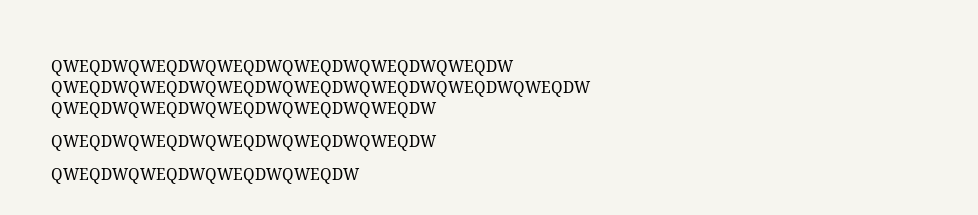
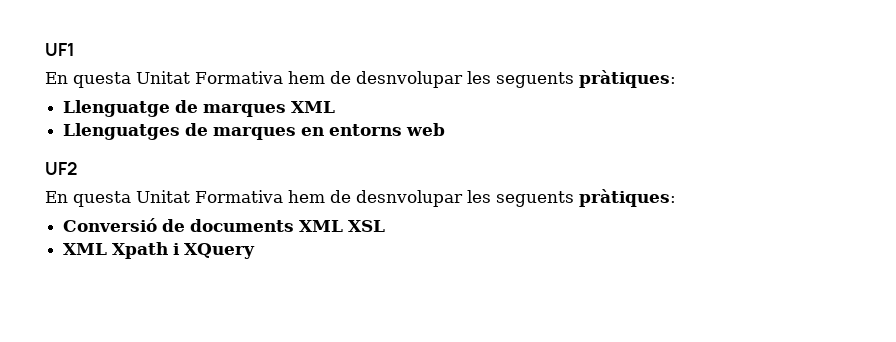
- QWEQDWQWEQDWQWEQDWQWEQDWQWEQDWQWEQDW QWEQDWQWEQDWQWEQDWQWEQDWQWEQDWQWEQDWQWEQDW QWEQDWQWEQDWQWEQDWQWEQDWQWEQDW
- QWEQDWQWEQDWQWEQDWQWEQDWQWEQDW
- QWEQDWQWEQDWQWEQDWQWEQDW
+ UF1
+ En questa Unitat Formativa hem de desnvolupar les seguents pràtiques:
+ Llenguatge de marques XML
+ Llenguatges de marques en entorns web
+ UF2
+ En questa Unitat Formativa hem de desnvolupar les seguents pràtiques:
+ Conversió de documents XML XSL
+ XML Xpath i XQuery

